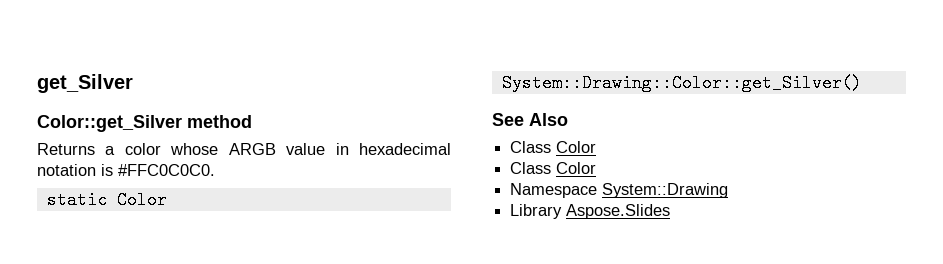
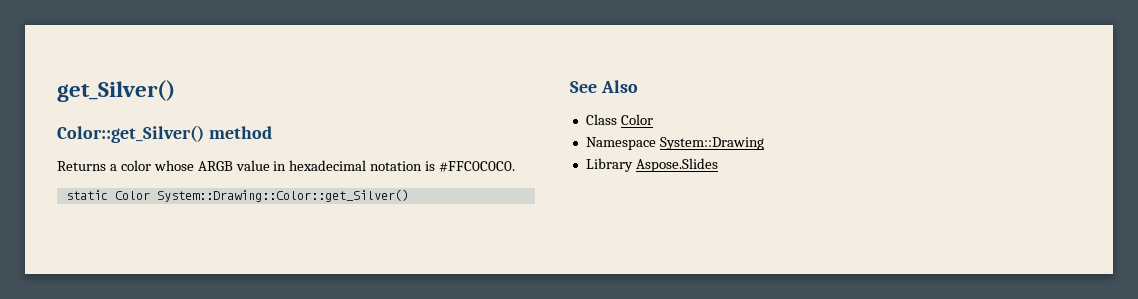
- get_Silver
- Color::get_Silver method
+ get_Silver()
+ Color::get_Silver() method
  See Also
- Class Color

